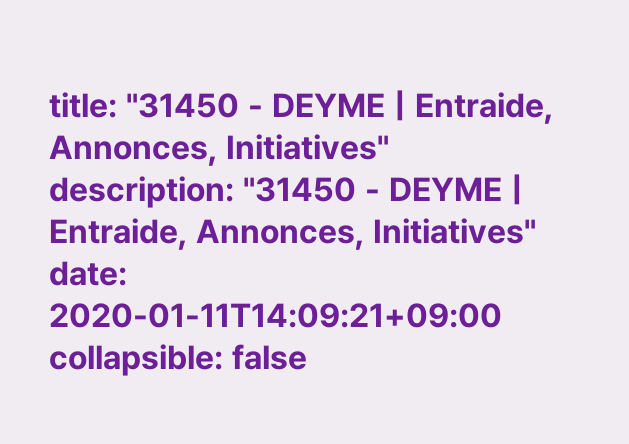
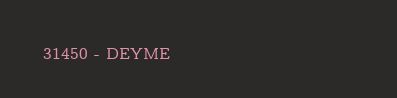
- title: "31450 - DEYME | Entraide, Annonces, Initiatives" description: "31450 - DEYME | Entraide, Annonces, Initiatives" date: 2020-01-11T14:09:21+09:00 collapsible: false
+ 31450 - DEYME

